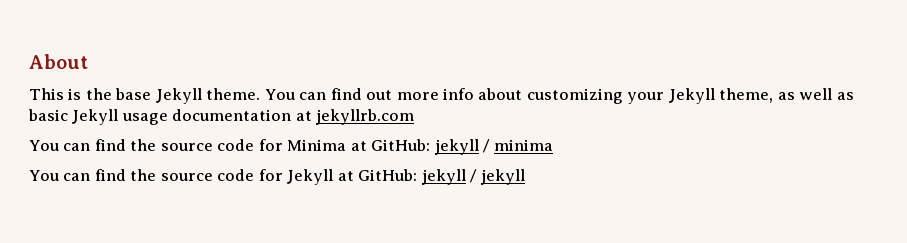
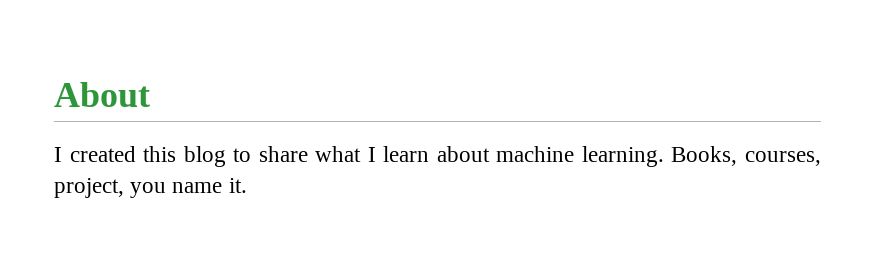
- This is the base Jekyll theme. You can find out more info about customizing your Jekyll theme, as well as basic Jekyll usage documentation at jekyllrb.com
- You can find the source code for Minima at GitHub: jekyll / minima
- You can find the source code for Jekyll at GitHub: jekyll / jekyll
+ I created this blog to share what I learn about machine learning. Books, courses, project, you name it.

